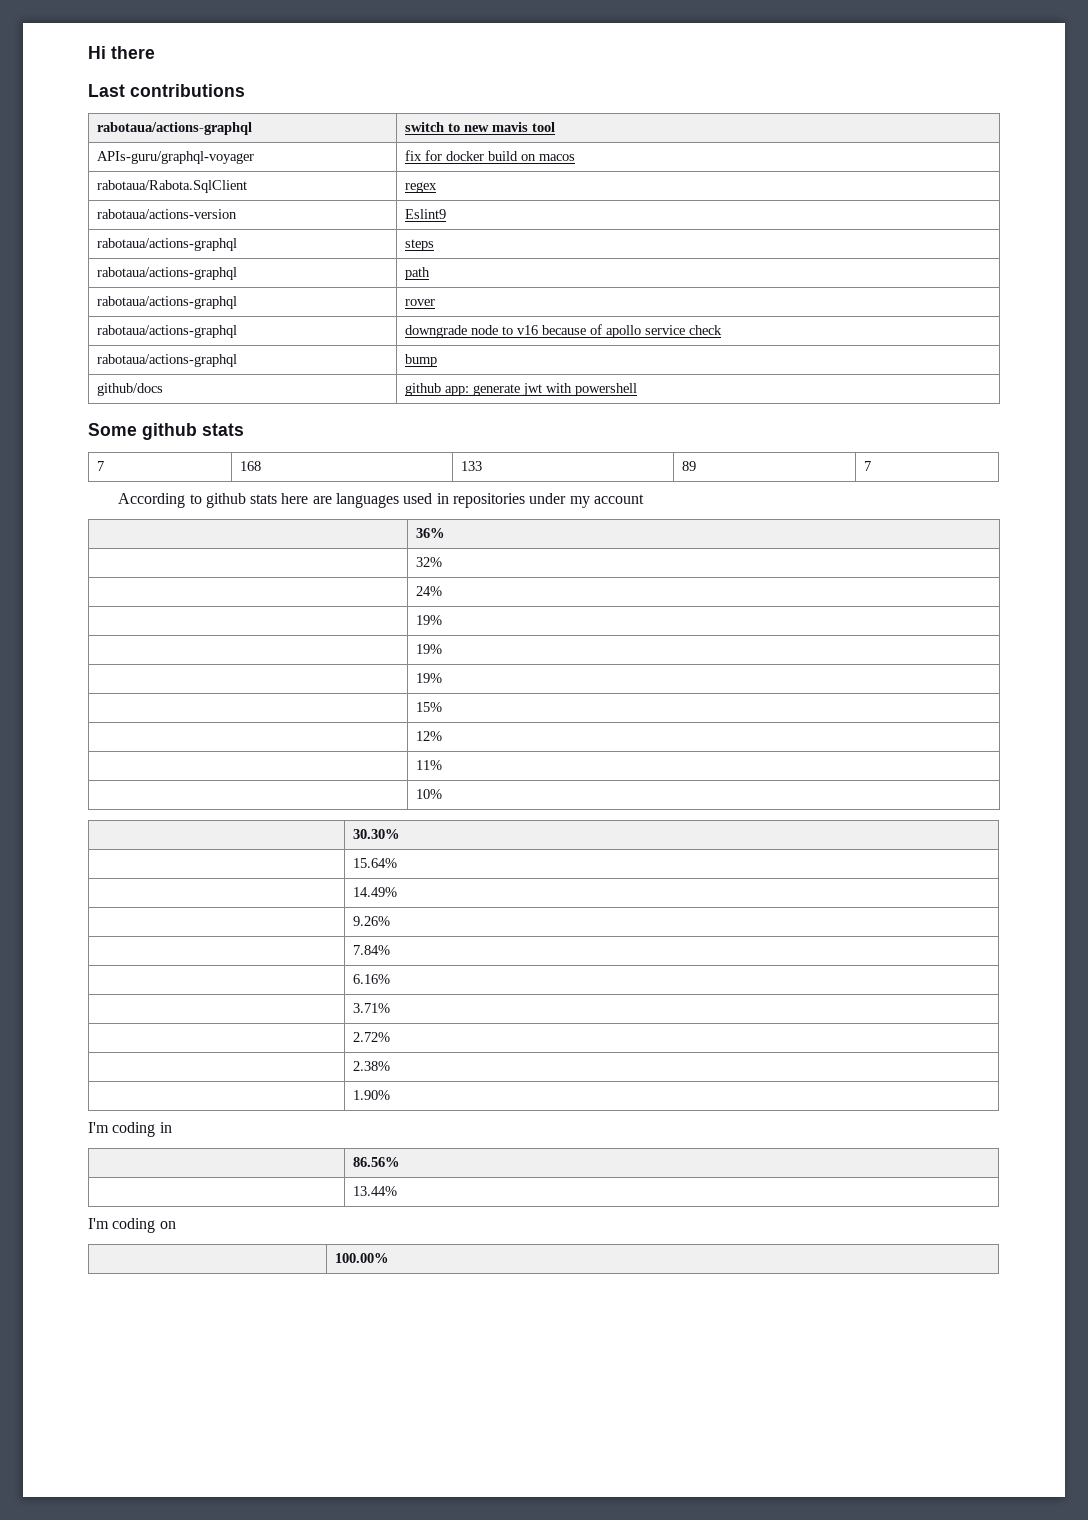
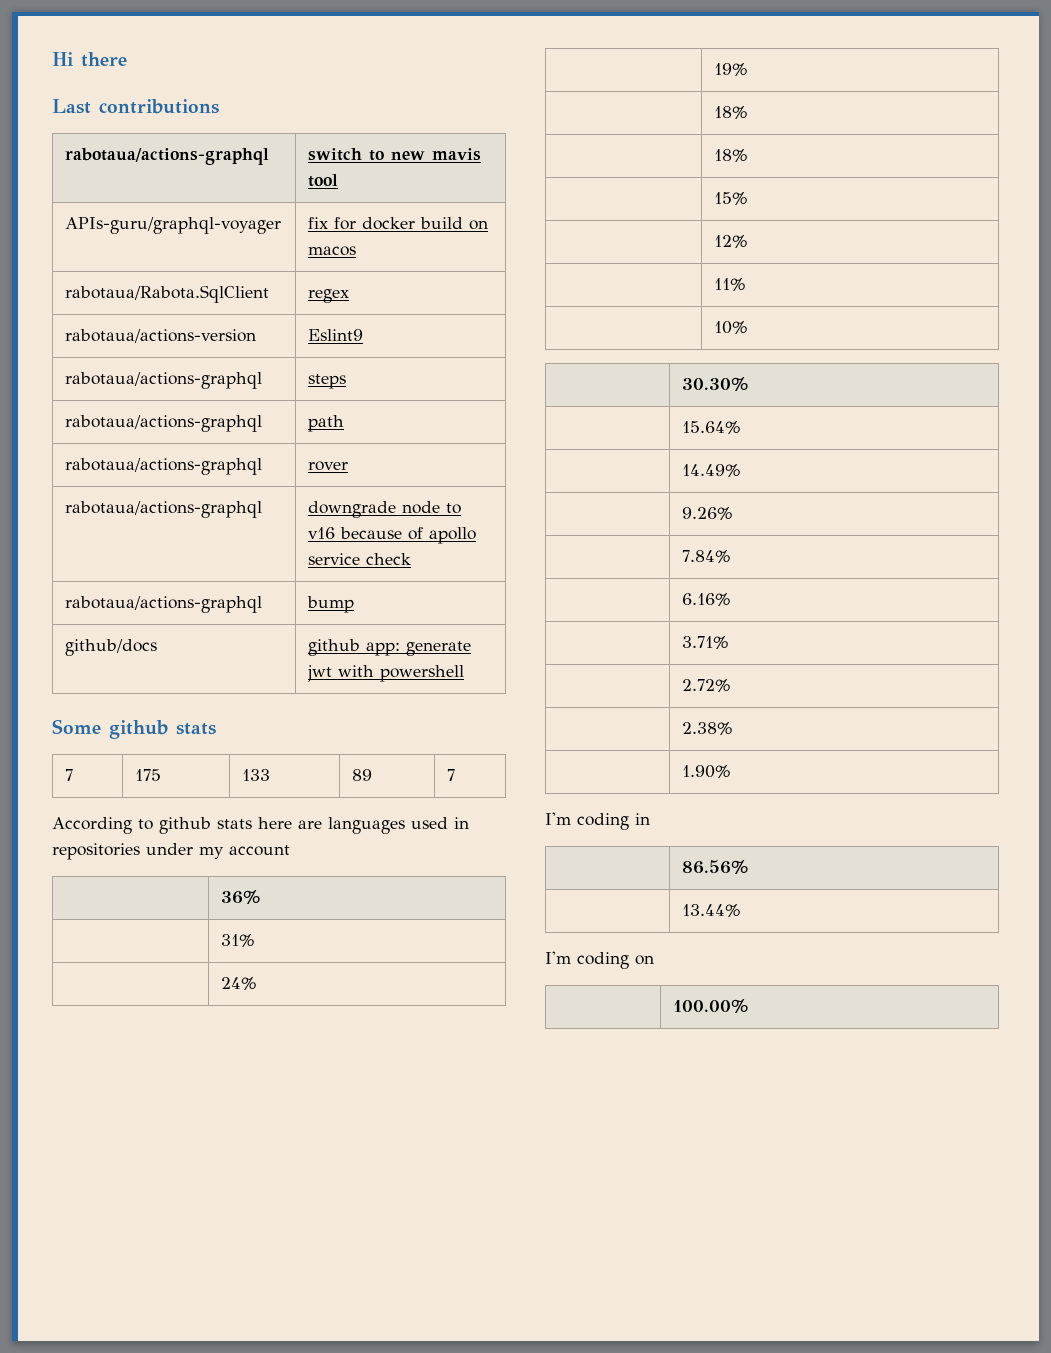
- 7 | 168 | 133 | 89 | 7
+ 7 | 175 | 133 | 89 | 7
- | 32%
+ | 31%
  | 24%
  | 19%
- | 19%
- | 19%
+ | 18%
+ | 18%

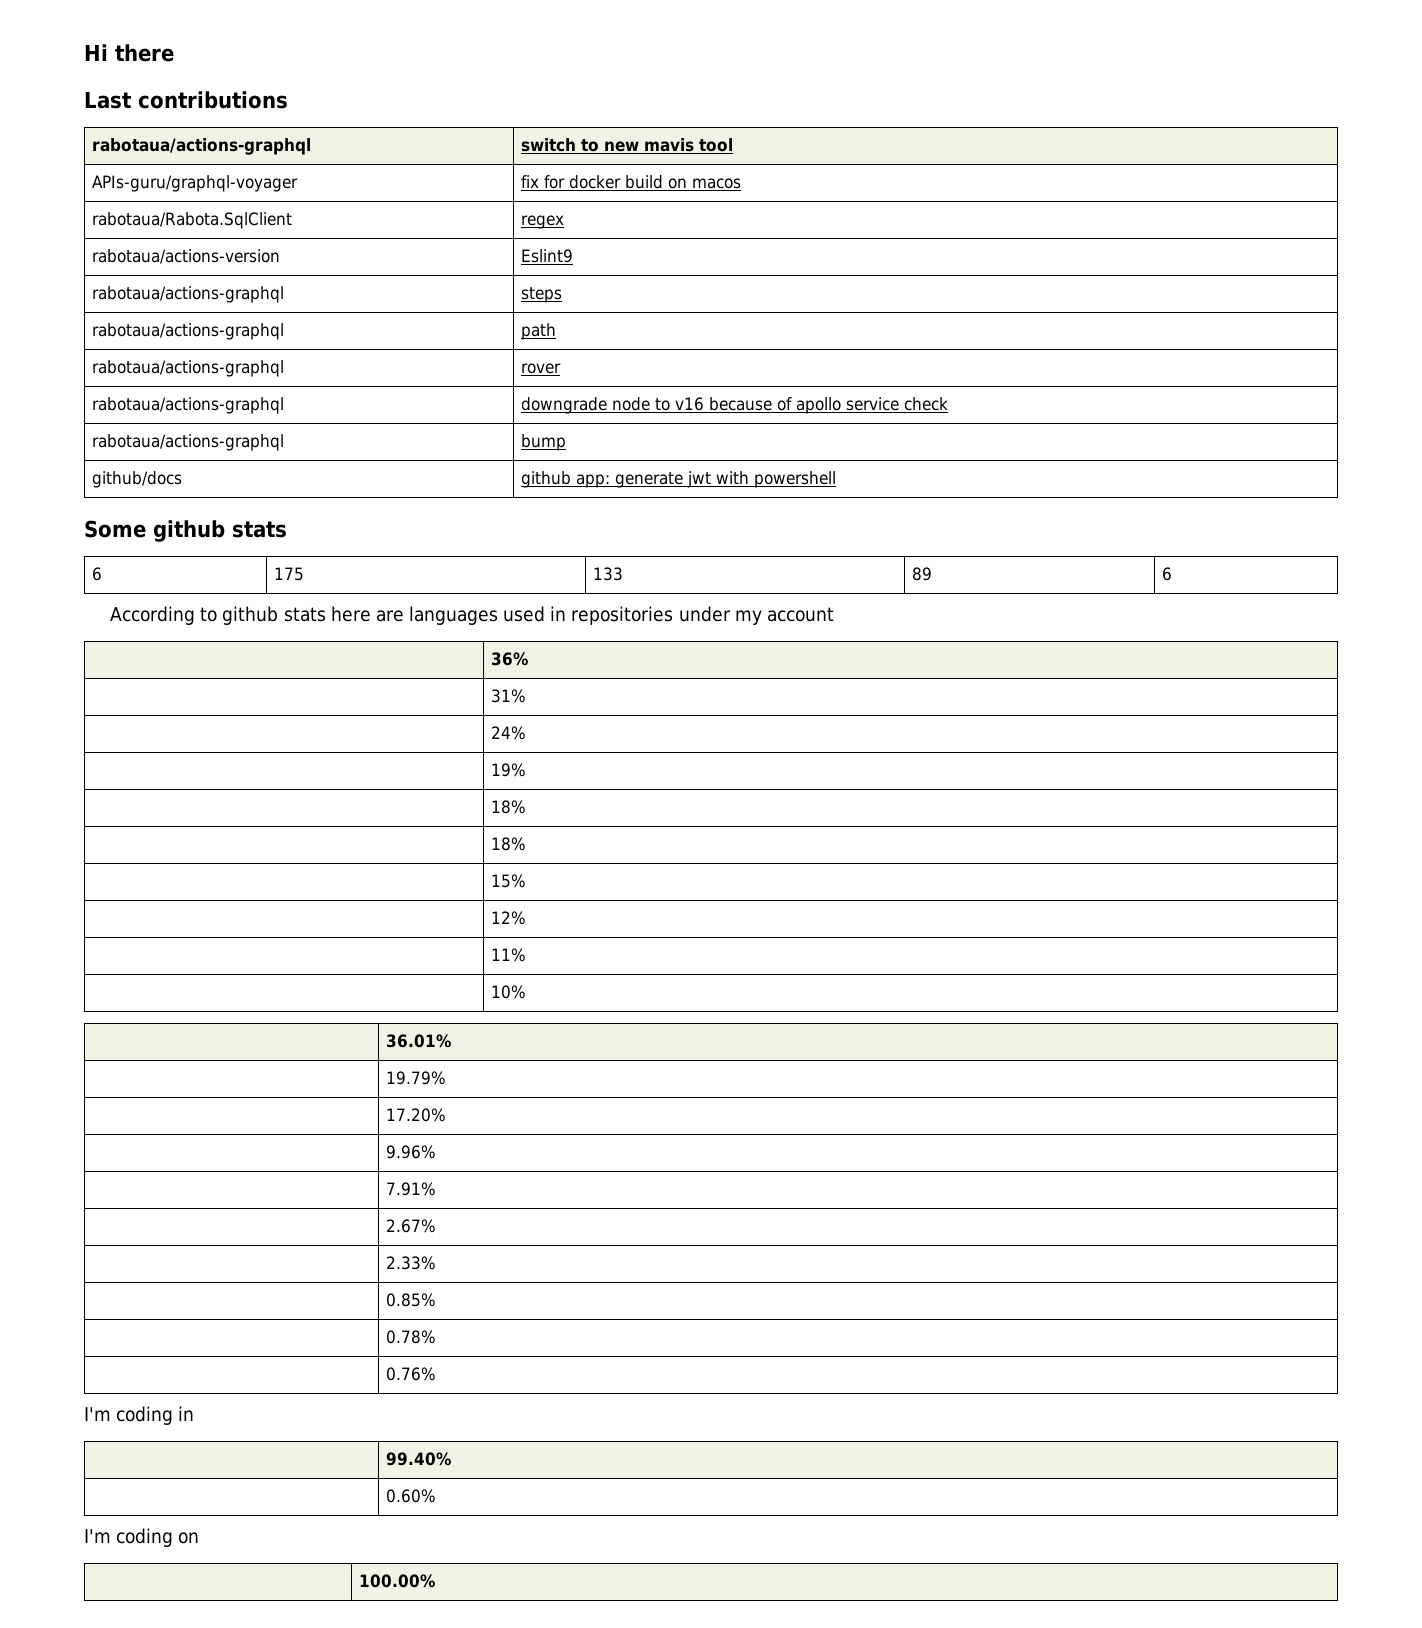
- 7 | 175 | 133 | 89 | 7
+ 6 | 175 | 133 | 89 | 6
- | 30.30%
- | 15.64%
- | 14.49%
- | 9.26%
- | 7.84%
- | 6.16%
- | 3.71%
- | 2.72%
- | 2.38%
- | 1.90%
+ | 36.01%
+ | 19.79%
+ | 17.20%
+ | 9.96%
+ | 7.91%
+ | 2.67%
+ | 2.33%
+ | 0.85%
+ | 0.78%
+ | 0.76%
- | 86.56%
- | 13.44%
+ | 99.40%
+ | 0.60%

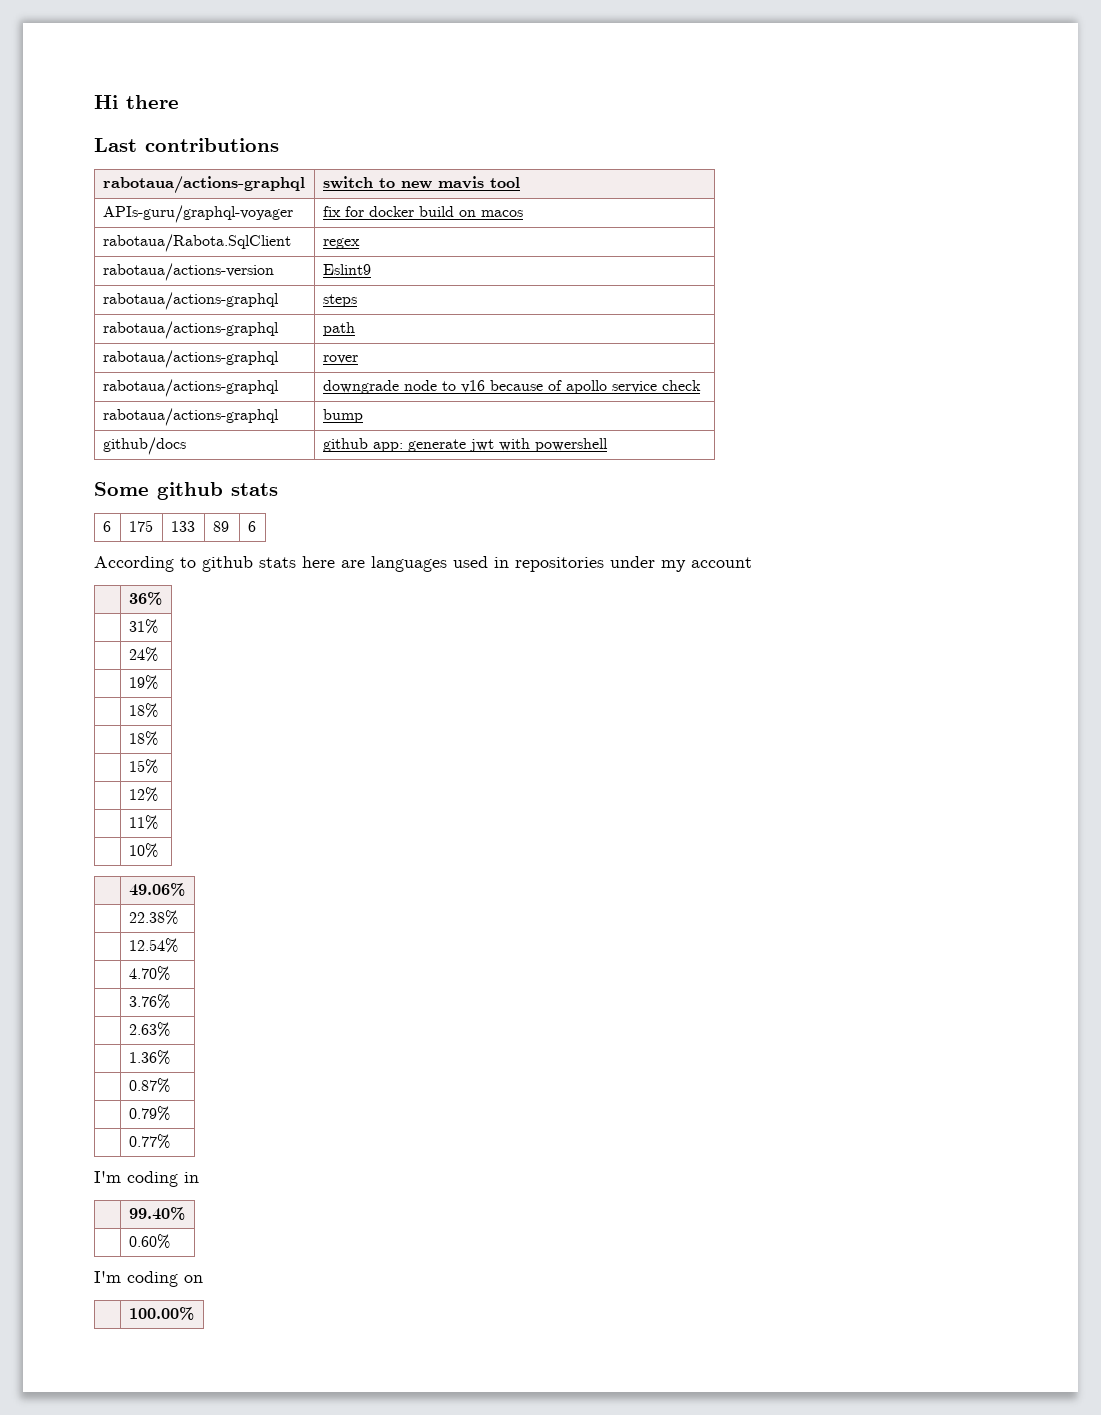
- | 36.01%
- | 19.79%
- | 17.20%
- | 9.96%
- | 7.91%
- | 2.67%
- | 2.33%
- | 0.85%
- | 0.78%
- | 0.76%
+ | 49.06%
+ | 22.38%
+ | 12.54%
+ | 4.70%
+ | 3.76%
+ | 2.63%
+ | 1.36%
+ | 0.87%
+ | 0.79%
+ | 0.77%

